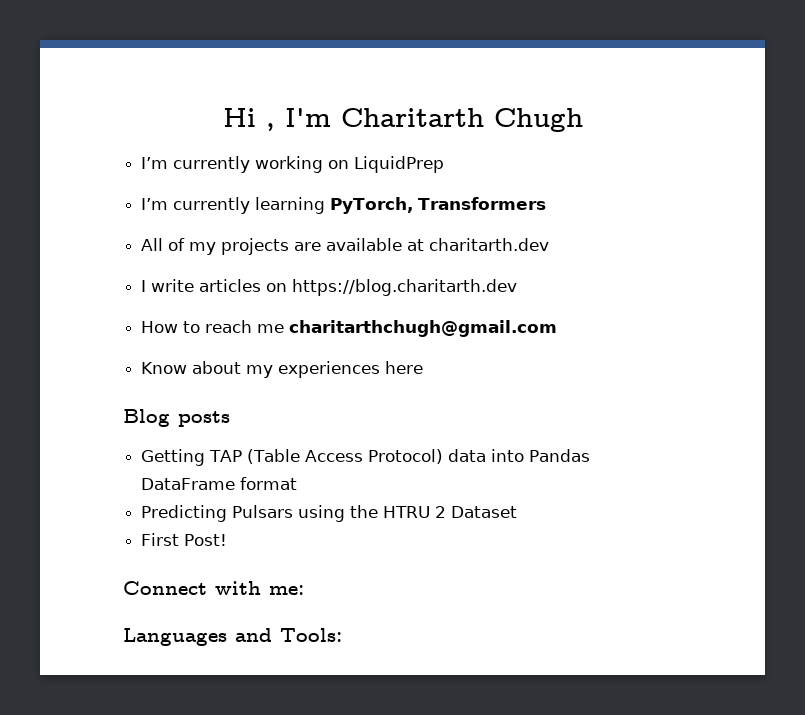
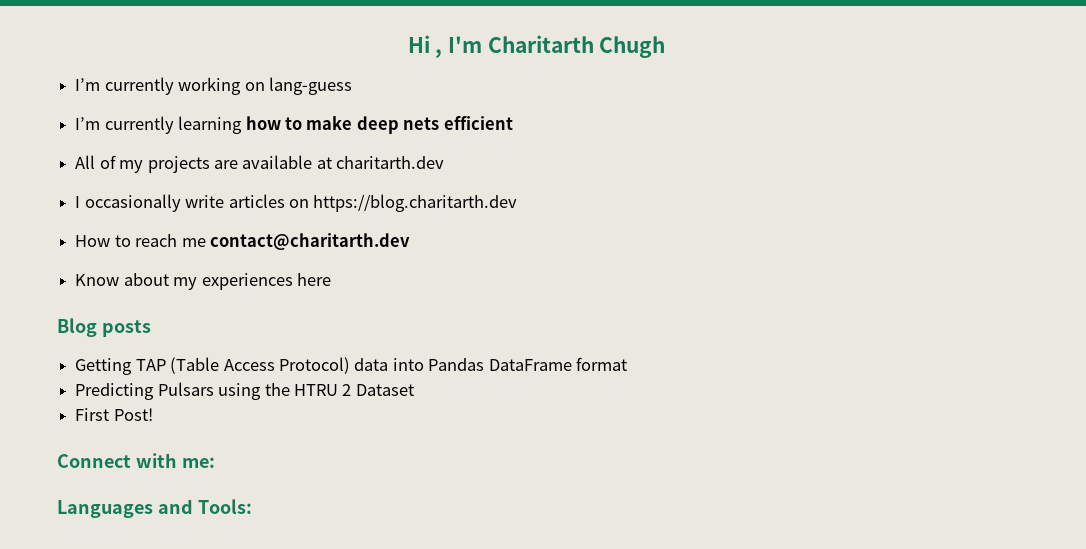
- I’m currently working on LiquidPrep
+ I’m currently working on lang-guess
- I’m currently learning PyTorch, Transformers
+ I’m currently learning how to make deep nets efficient
- I write articles on https://blog.charitarth.dev
+ I occasionally write articles on https://blog.charitarth.dev
- How to reach me charitarthchugh@gmail.com
+ How to reach me contact@charitarth.dev

